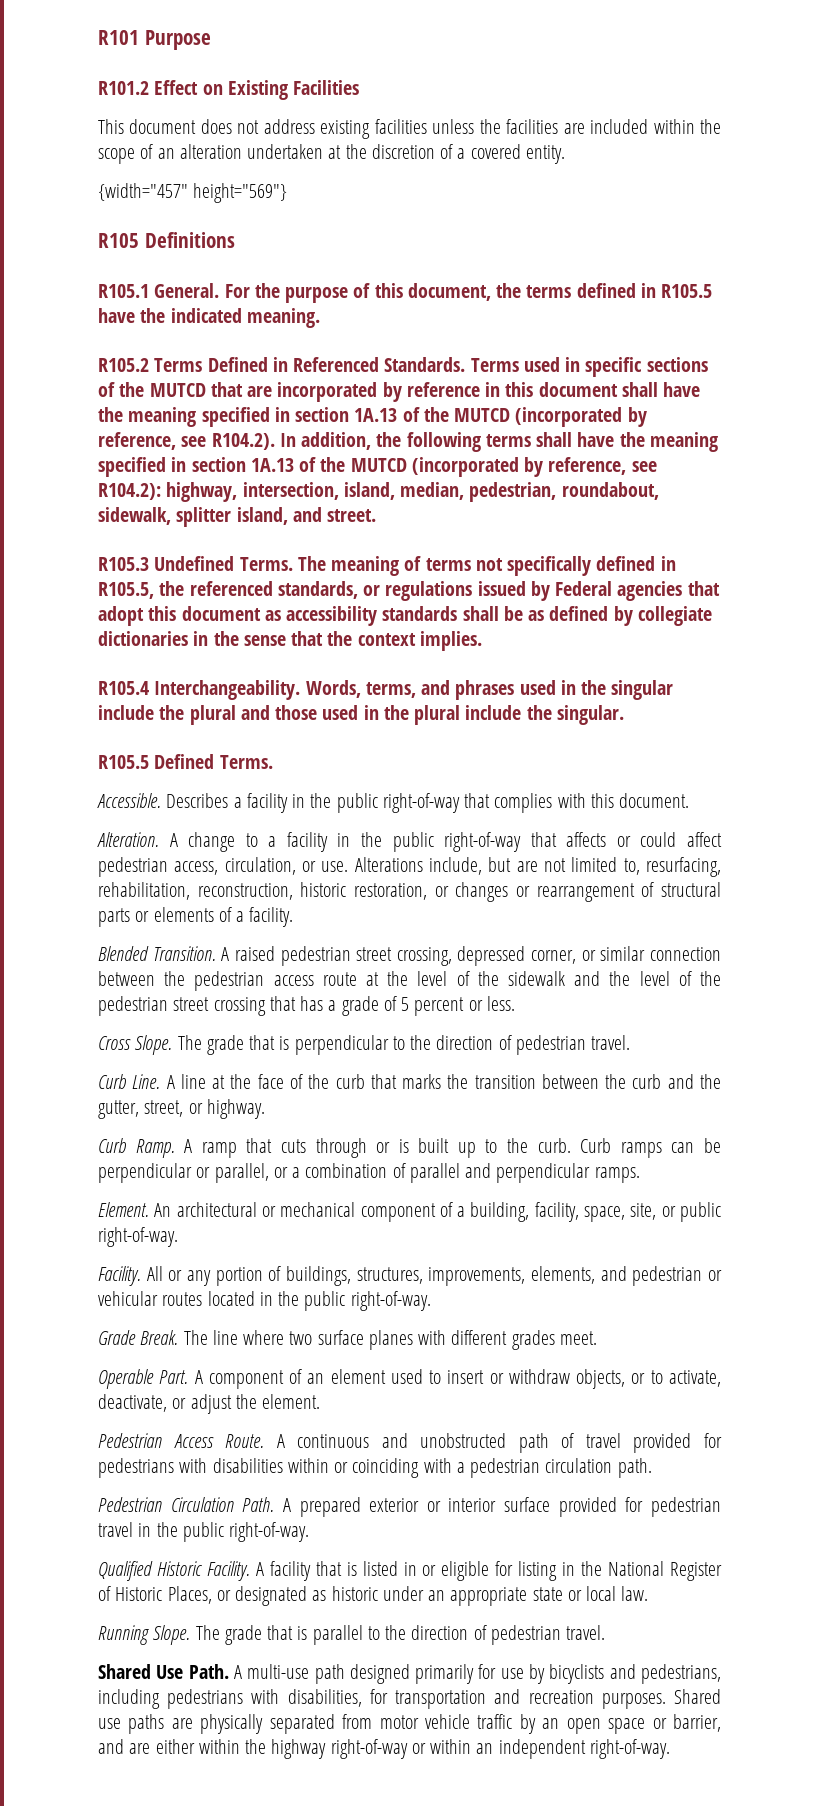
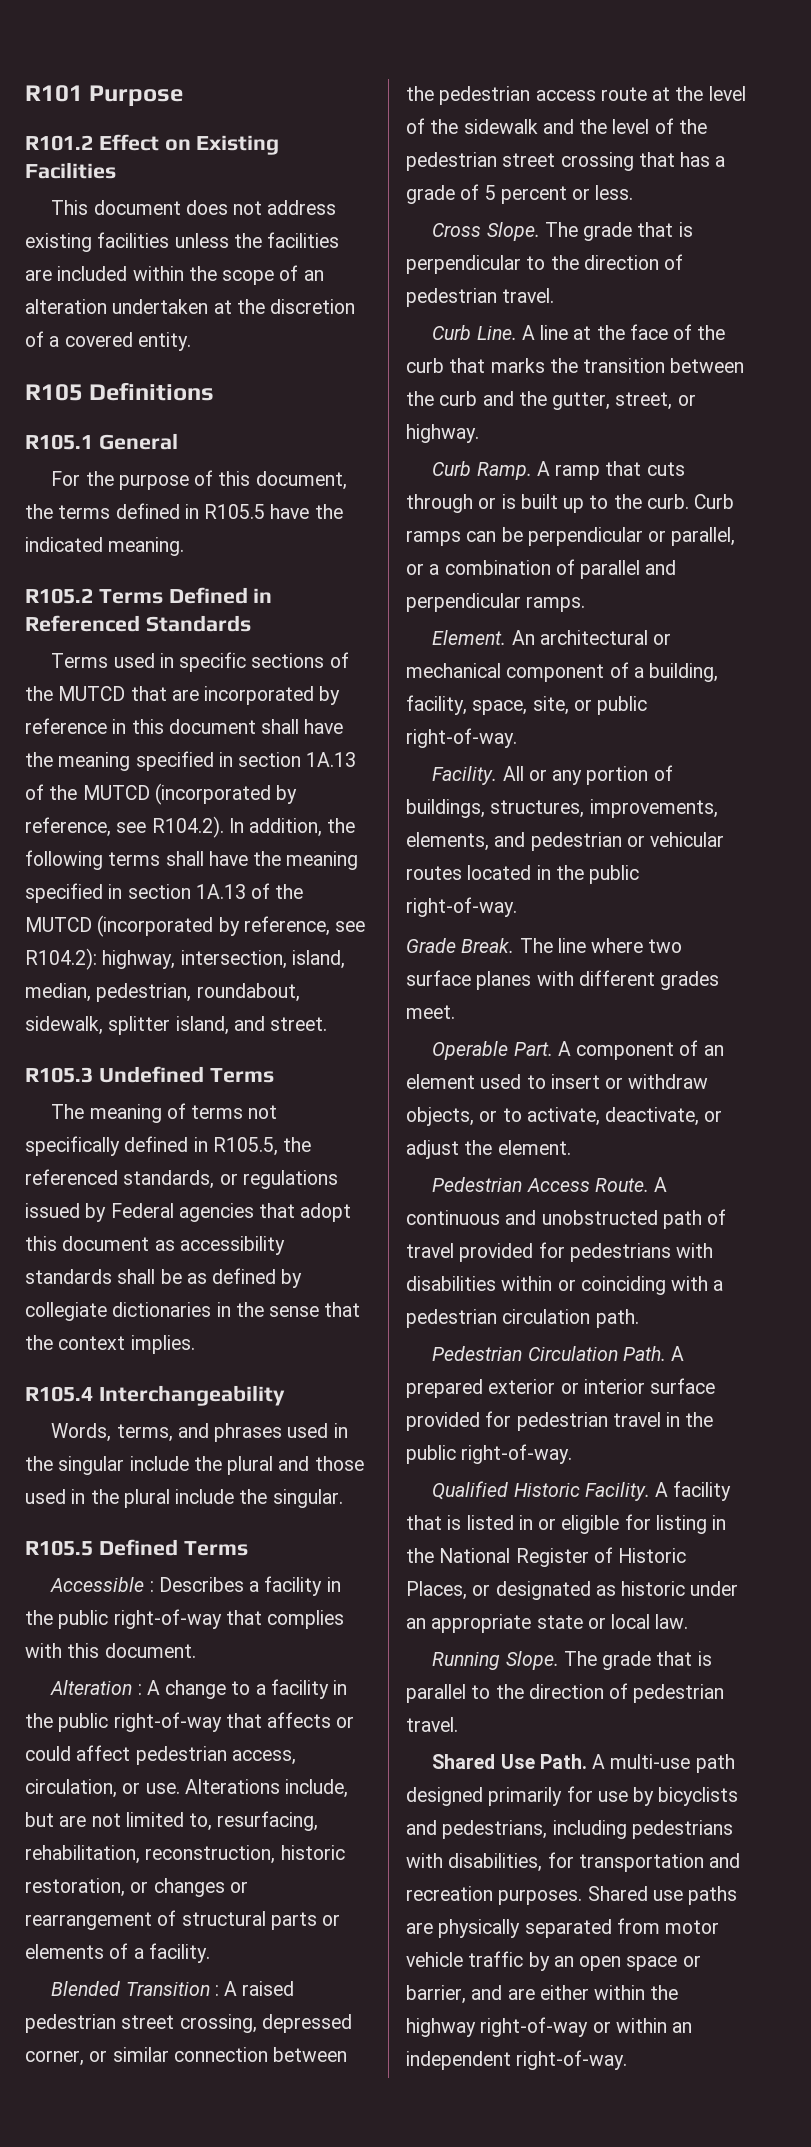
- {width="457" height="569"}
- R105.1 General. For the purpose of this document, the terms defined in R105.5 have the indicated meaning.
+ R105.1 General
+ For the purpose of this document, the terms defined in R105.5 have the indicated meaning.
- R105.2 Terms Defined in Referenced Standards. Terms used in specific sections of the MUTCD that are incorporated by reference in this document shall have the meaning specified in section 1A.13 of the MUTCD (incorporated by reference, see R104.2). In addition, the following terms shall have the meaning specified in section 1A.13 of the MUTCD (incorporated by reference, see R104.2):
+ R105.2 Terms Defined in Referenced Standards
+ Terms used in specific sections of the MUTCD that are incorporated by reference in this document shall have the meaning specified in section 1A.13 of the MUTCD (incorporated by reference, see R104.2). In addition, the following terms shall have the meaning specified in section 1A.13 of the MUTCD (incorporated by reference, see R104.2):
- R105.3 Undefined Terms. The meaning of terms not specifically defined in R105.5, the referenced standards, or regulations issued by Federal agencies that adopt this document as accessibility standards shall be as defined by collegiate dictionaries in the sense that the context implies.
+ R105.3 Undefined Terms
+ The meaning of terms not specifically defined in R105.5, the referenced standards, or regulations issued by Federal agencies that adopt this document as accessibility standards shall be as defined by collegiate dictionaries in the sense that the context implies.
- R105.4 Interchangeability. Words, terms, and phrases used in the singular include the plural and those used in the plural include the singular.
+ R105.4 Interchangeability
+ Words, terms, and phrases used in the singular include the plural and those used in the plural include the singular.
- R105.5 Defined Terms.
- Accessible. Describes a facility in the public right-of-way that complies with this document.
+ R105.5 Defined Terms
+ Accessible : Describes a facility in the public right-of-way that complies with this document.
- Alteration. A change to a facility in the public right-of-way that affects or could affect pedestrian access, circulation, or use.
+ Alteration : A change to a facility in the public right-of-way that affects or could affect pedestrian access, circulation, or use.
- Blended Transition. A raised pedestrian street crossing, depressed corner, or similar connection between the pedestrian access route at the level of the sidewalk and the level of the pedestrian street crossing that has a grade of 5 percent or less.
+ Blended Transition : A raised pedestrian street crossing, depressed corner, or similar connection between the pedestrian access route at the level of the sidewalk and the level of the pedestrian street crossing that has a grade of 5 percent or less.

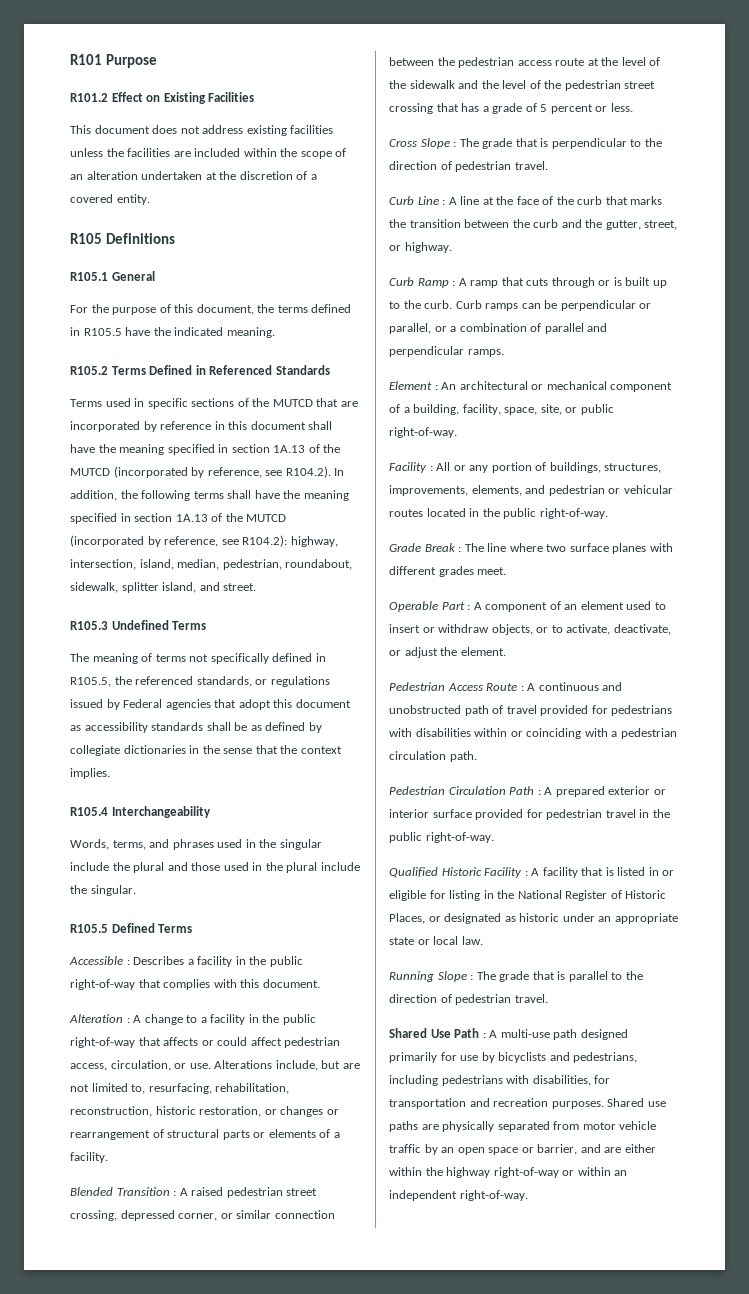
- Cross Slope. The grade that is perpendicular to the direction of pedestrian travel.
+ Cross Slope : The grade that is perpendicular to the direction of pedestrian travel.
- Curb Line. A line at the face of the curb that marks the transition between the curb and the gutter, street, or highway.
+ Curb Line : A line at the face of the curb that marks the transition between the curb and the gutter, street, or highway.
- Curb Ramp. A ramp that cuts through or is built up to the curb.
+ Curb Ramp : A ramp that cuts through or is built up to the curb.
- Element. An architectural or mechanical component of a building, facility, space, site, or public right-of-way.
+ Element : An architectural or mechanical component of a building, facility, space, site, or public right-of-way.
- Facility. All or any portion of buildings, structures, improvements, elements, and pedestrian or vehicular routes located in the public right-of-way.
+ Facility : All or any portion of buildings, structures, improvements, elements, and pedestrian or vehicular routes located in the public right-of-way.
- Grade Break. The line where two surface planes with different grades meet.
+ Grade Break : The line where two surface planes with different grades meet.
- Operable Part. A component of an element used to insert or withdraw objects, or to activate, deactivate, or adjust the element.
+ Operable Part : A component of an element used to insert or withdraw objects, or to activate, deactivate, or adjust the element.
- Pedestrian Access Route. A continuous and unobstructed path of travel provided for pedestrians with disabilities within or coinciding with a pedestrian circulation path.
+ Pedestrian Access Route : A continuous and unobstructed path of travel provided for pedestrians with disabilities within or coinciding with a pedestrian circulation path.
- Pedestrian Circulation Path. A prepared exterior or interior surface provided for pedestrian travel in the public right-of-way.
+ Pedestrian Circulation Path : A prepared exterior or interior surface provided for pedestrian travel in the public right-of-way.
- Qualified Historic Facility. A facility that is listed in or eligible for listing in the National Register of Historic Places, or designated as historic under an appropriate state or local law.
+ Qualified Historic Facility : A facility that is listed in or eligible for listing in the National Register of Historic Places, or designated as historic under an appropriate state or local law.
- Running Slope. The grade that is parallel to the direction of pedestrian travel.
+ Running Slope : The grade that is parallel to the direction of pedestrian travel.
- Shared Use Path. A multi-use path designed primarily for use by bicyclists and pedestrians, including pedestrians with disabilities, for transportation and recreation purposes.
+ Shared Use Path : A multi-use path designed primarily for use by bicyclists and pedestrians, including pedestrians with disabilities, for transportation and recreation purposes.

